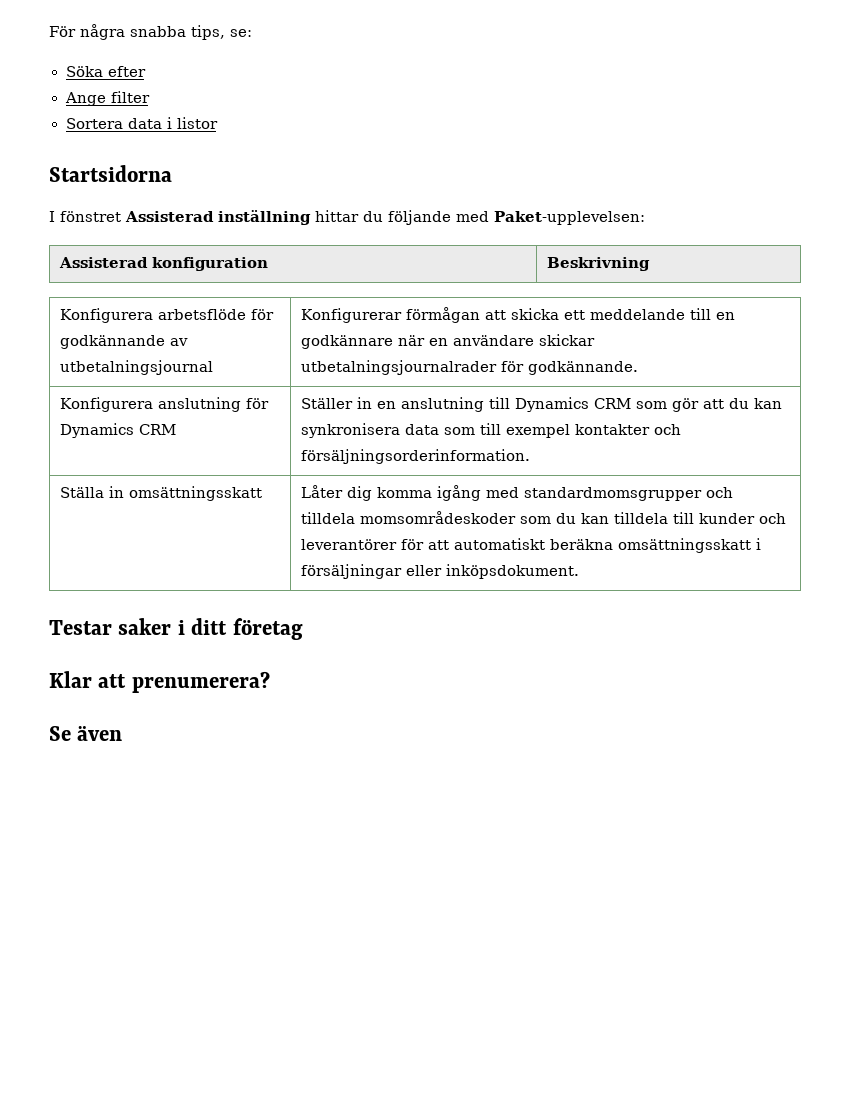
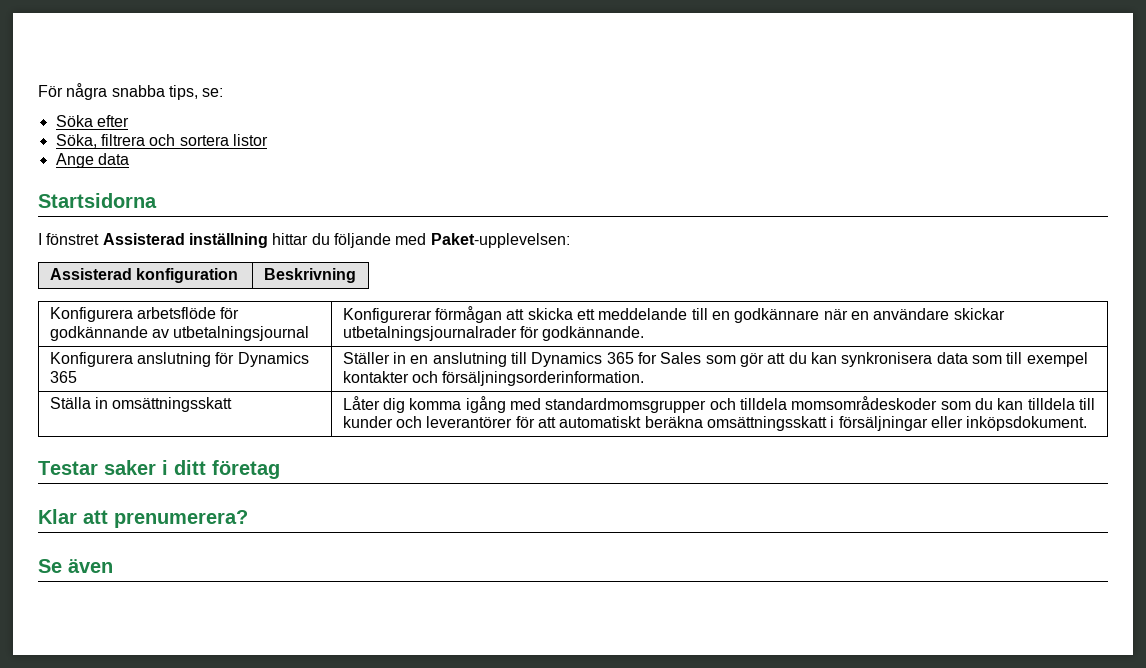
+ Söka, filtrera och sortera listor
- Ange filter
- Sortera data i listor
+ Ange data
- Konfigurera anslutning för Dynamics CRM | Ställer in en anslutning till Dynamics CRM som gör att du kan synkronisera data som till exempel kontakter och försäljningsorderinformation.
+ Konfigurera anslutning för Dynamics 365 | Ställer in en anslutning till Dynamics 365 for Sales som gör att du kan synkronisera data som till exempel kontakter och försäljningsorderinformation.

